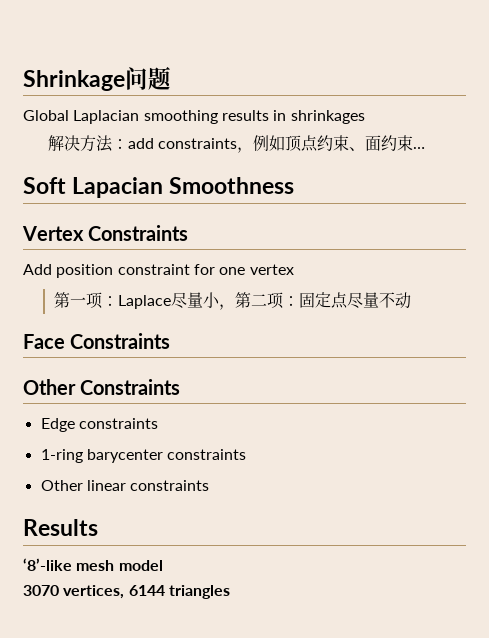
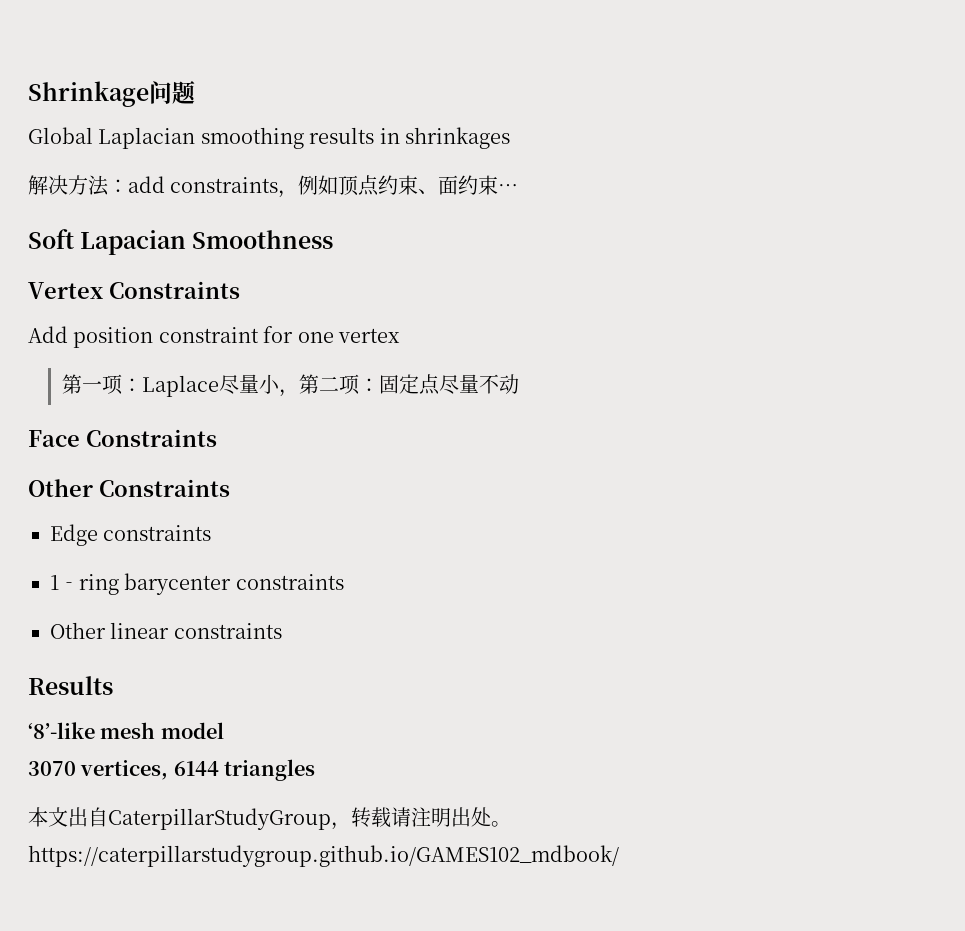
+ 本文出自CaterpillarStudyGroup，转载请注明出处。https://caterpillarstudygroup.github.io/GAMES102_mdbook/

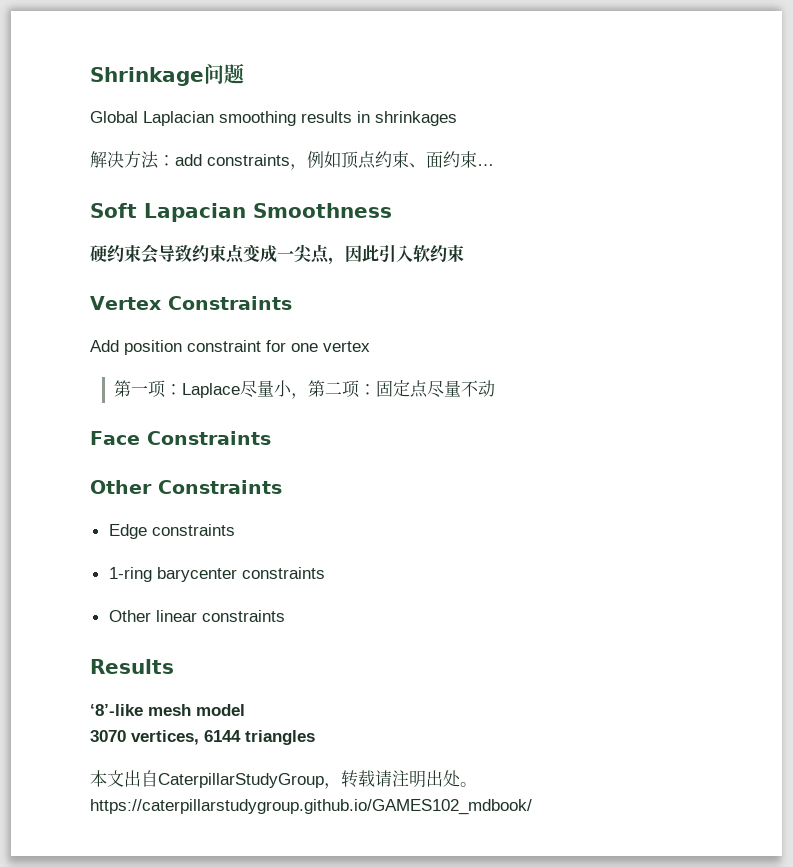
+ 硬约束会导致约束点变成一尖点，因此引入软约束

